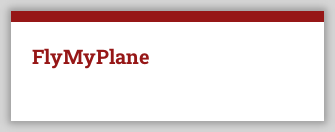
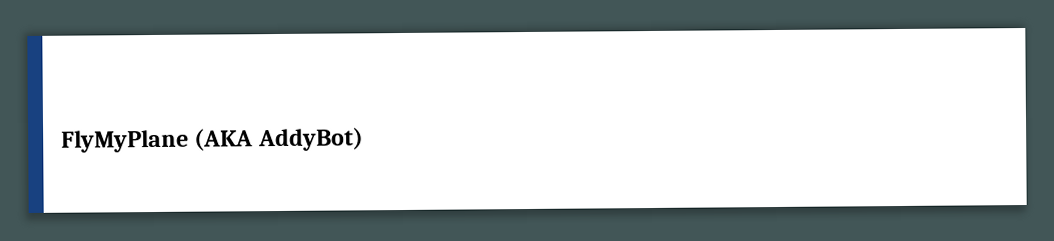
- FlyMyPlane
+ FlyMyPlane (AKA AddyBot)

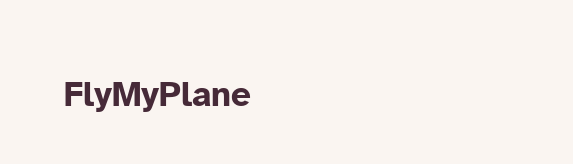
- FlyMyPlane (AKA AddyBot)
+ FlyMyPlane

